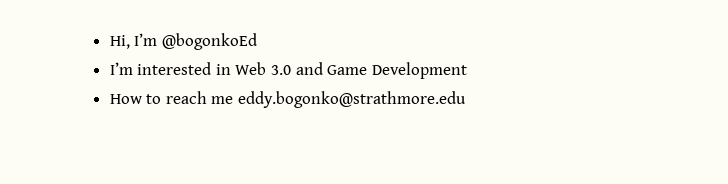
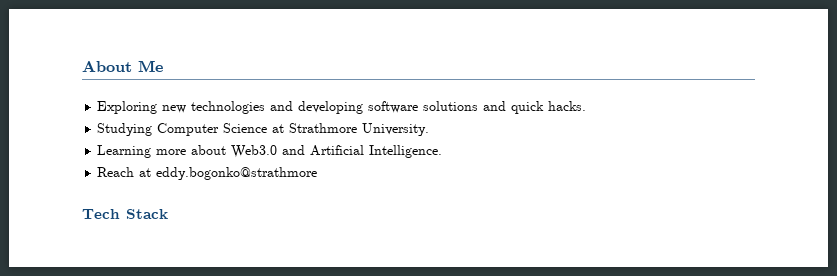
- Hi, I’m @bogonkoEd
- I’m interested in Web 3.0 and Game Development
- How to reach me eddy.bogonko@strathmore.edu
+ About Me
+ Exploring new technologies and developing software solutions and quick hacks.
+ Studying Computer Science at Strathmore University.
+ Learning more about Web3.0 and Artificial Intelligence.
+ Reach at eddy.bogonko@strathmore
+ Tech Stack

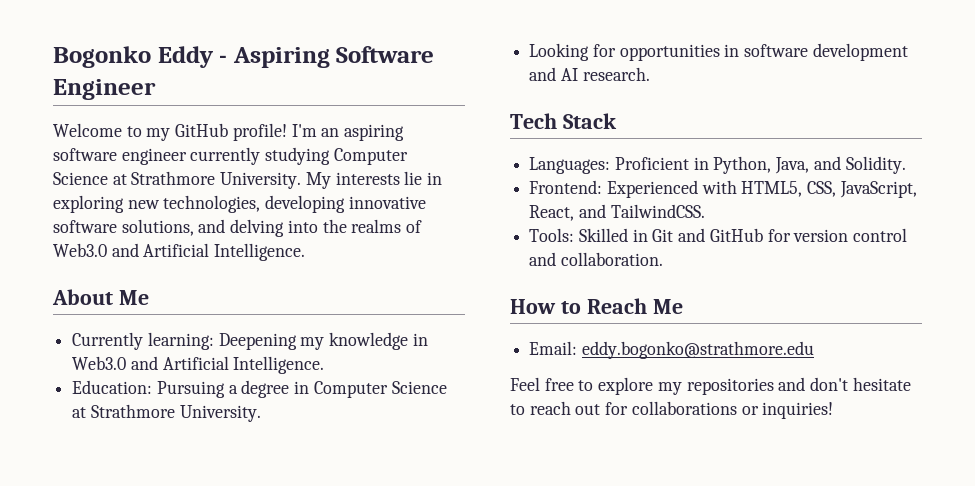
+ Bogonko Eddy - Aspiring Software Engineer
+ Welcome to my GitHub profile! I'm an aspiring software engineer currently studying Computer Science at Strathmore University. My interests lie in exploring new technologies, developing innovative software solutions, and delving into the realms of Web3.0 and Artificial Intelligence.
  About Me
- Exploring new technologies and developing software solutions and quick hacks.
- Studying Computer Science at Strathmore University.
+ Currently learning: Deepening my knowledge in Web3.0 and Artificial Intelligence.
+ Education: Pursuing a degree in Computer Science at Strathmore University.
- Learning more about Web3.0 and Artificial Intelligence.
- Reach at eddy.bogonko@strathmore
+ Looking for opportunities in software development and AI research.
  Tech Stack
+ Languages: Proficient in Python, Java, and Solidity.
+ Frontend: Experienced with HTML5, CSS, JavaScript, React, and TailwindCSS.
+ Tools: Skilled in Git and GitHub for version control and collaboration.
+ How to Reach Me
+ Email: eddy.bogonko@strathmore.edu
+ Feel free to explore my repositories and don't hesitate to reach out for collaborations or inquiries!

